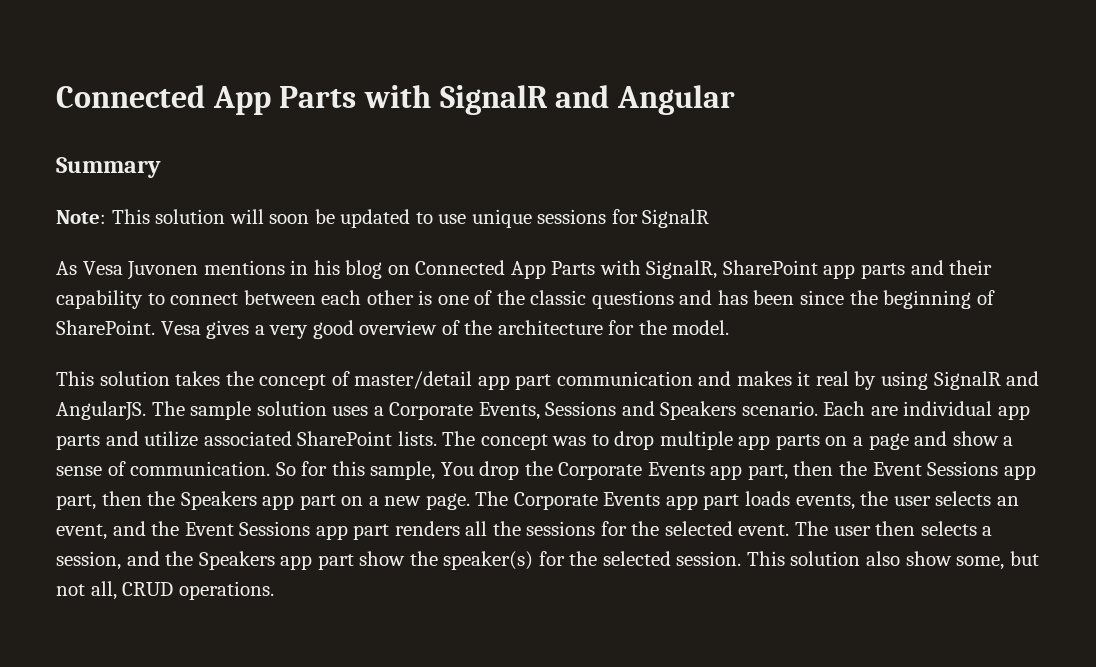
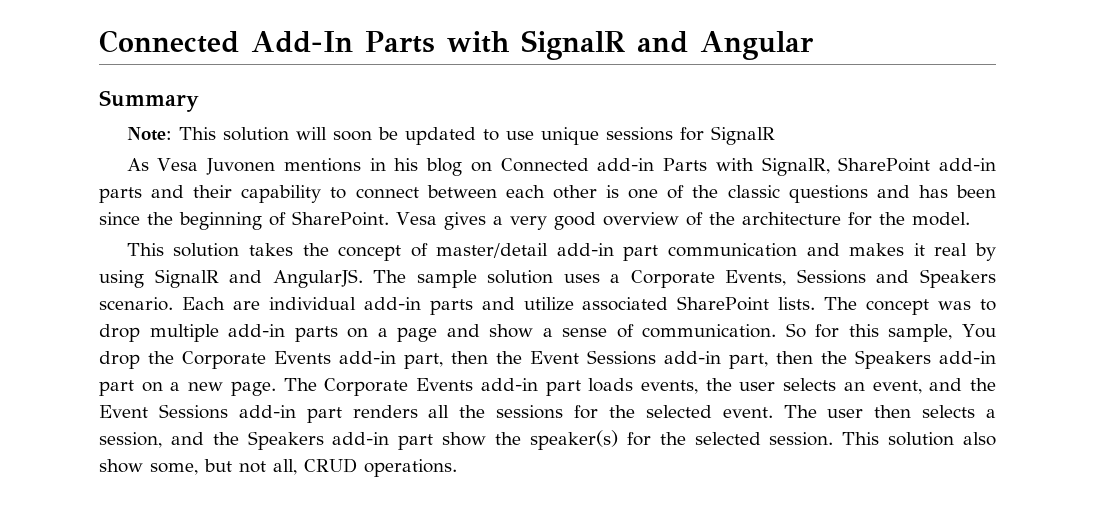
- Connected App Parts with SignalR and Angular
+ Connected Add-In Parts with SignalR and Angular
- As Vesa Juvonen mentions in his blog on Connected App Parts with SignalR, SharePoint app parts and their capability to connect between each other is one of the classic questions and has been since the beginning of SharePoint.
+ As Vesa Juvonen mentions in his blog on Connected add-in Parts with SignalR, SharePoint add-in parts and their capability to connect between each other is one of the classic questions and has been since the beginning of SharePoint.
- This solution takes the concept of master/detail app part communication and makes it real by using SignalR and AngularJS.
+ This solution takes the concept of master/detail add-in part communication and makes it real by using SignalR and AngularJS.
- Each are individual app parts and utilize associated SharePoint lists.
+ Each are individual add-in parts and utilize associated SharePoint lists.
- The concept was to drop multiple app parts on a page and show a sense of communication.
+ The concept was to drop multiple add-in parts on a page and show a sense of communication.
- So for this sample, You drop the Corporate Events app part, then the Event Sessions app part, then the Speakers app part on a new page.
+ So for this sample, You drop the Corporate Events add-in part, then the Event Sessions add-in part, then the Speakers add-in part on a new page.
- The Corporate Events app part loads events, the user selects an event, and the Event Sessions app part renders all the sessions for the selected event.
+ The Corporate Events add-in part loads events, the user selects an event, and the Event Sessions add-in part renders all the sessions for the selected event.
- The user then selects a session, and the Speakers app part show the speaker(s) for the selected session.
+ The user then selects a session, and the Speakers add-in part show the speaker(s) for the selected session.

